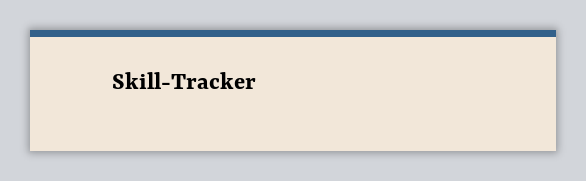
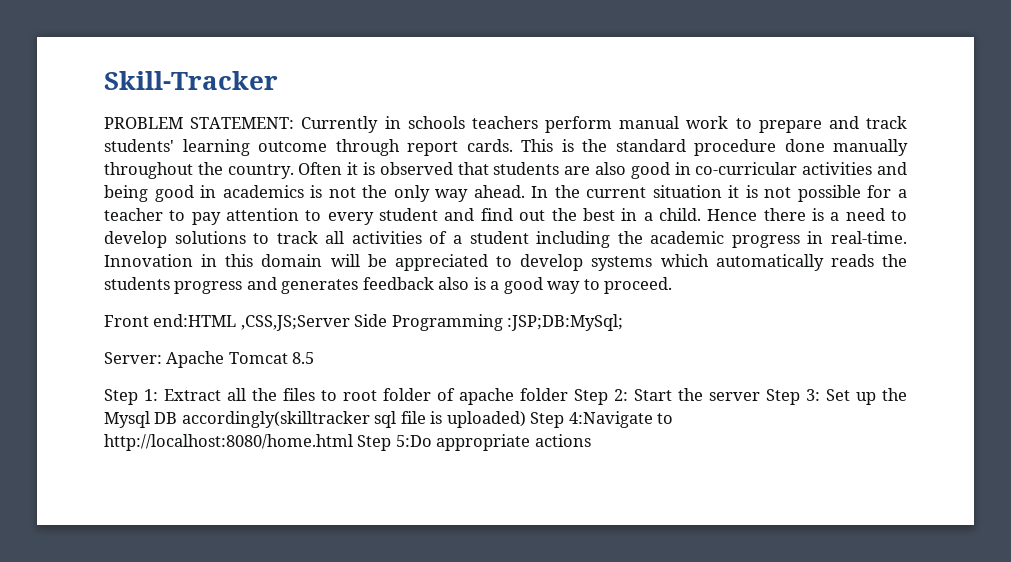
+ PROBLEM STATEMENT: Currently in schools teachers perform manual work to prepare and track students' learning outcome through report cards. This is the standard procedure done manually throughout the country. Often it is observed that students are also good in co-curricular activities and being good in academics is not the only way ahead. In the current situation it is not possible for a teacher to pay attention to every student and find out the best in a child. Hence there is a need to develop solutions to track all activities of a student including the academic progress in real-time. Innovation in this domain will be appreciated to develop systems which automatically reads the students progress and generates feedback also is a good way to proceed.
+ Front end:HTML ,CSS,JS;Server Side Programming :JSP;DB:MySql;
+ Server: Apache Tomcat 8.5
+ Step 1: Extract all the files to root folder of apache folder Step 2: Start the server Step 3: Set up the Mysql DB accordingly(skilltracker sql file is uploaded) Step 4:Navigate to http://localhost:8080/home.html Step 5:Do appropriate actions

